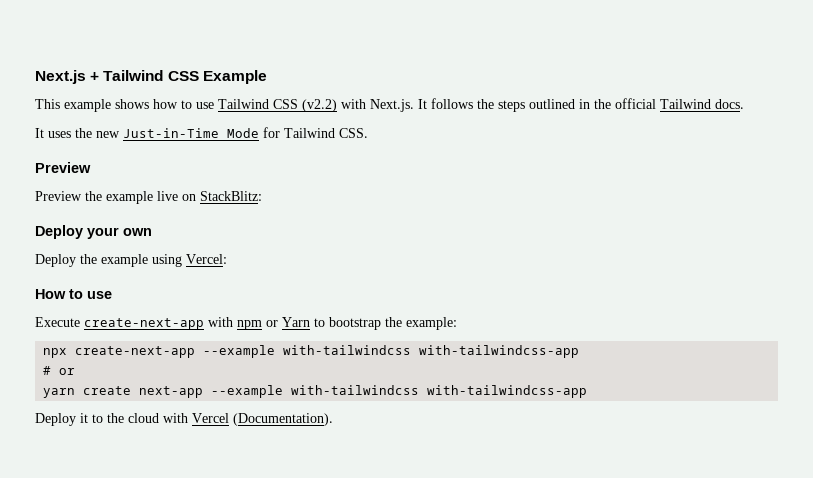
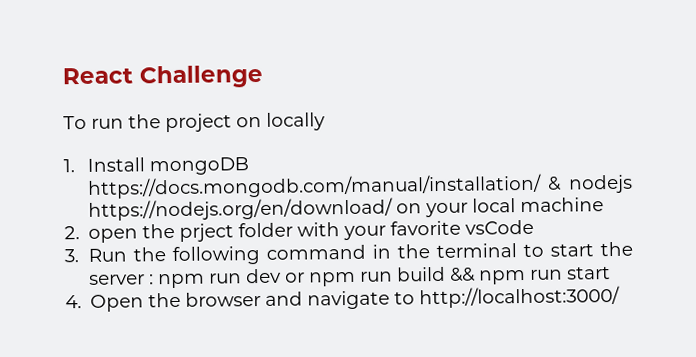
- Next.js + Tailwind CSS Example
- This example shows how to use Tailwind CSS (v2.2) with Next.js. It follows the steps outlined in the official Tailwind docs.
- It uses the new Just-in-Time Mode for Tailwind CSS.
- Preview
- Preview the example live on StackBlitz:
- Deploy your own
- Deploy the example using Vercel:
- How to use
- Execute create-next-app with npm or Yarn to bootstrap the example:
- npx create-next-app --example with-tailwindcss with-tailwindcss-app
- # or
- yarn create next-app --example with-tailwindcss with-tailwindcss-app
- Deploy it to the cloud with Vercel (Documentation).
+ React Challenge
+ To run the project on locally
+ 1. Install mongoDB https://docs.mongodb.com/manual/installation/ & nodejs https://nodejs.org/en/download/ on your local machine
+ 2. open the prject folder with your favorite vsCode
+ 3. Run the following command in the terminal to start the server : npm run dev or npm run build && npm run start
+ 4. Open the browser and navigate to http://localhost:3000/

